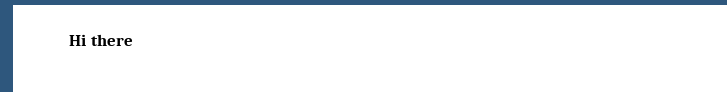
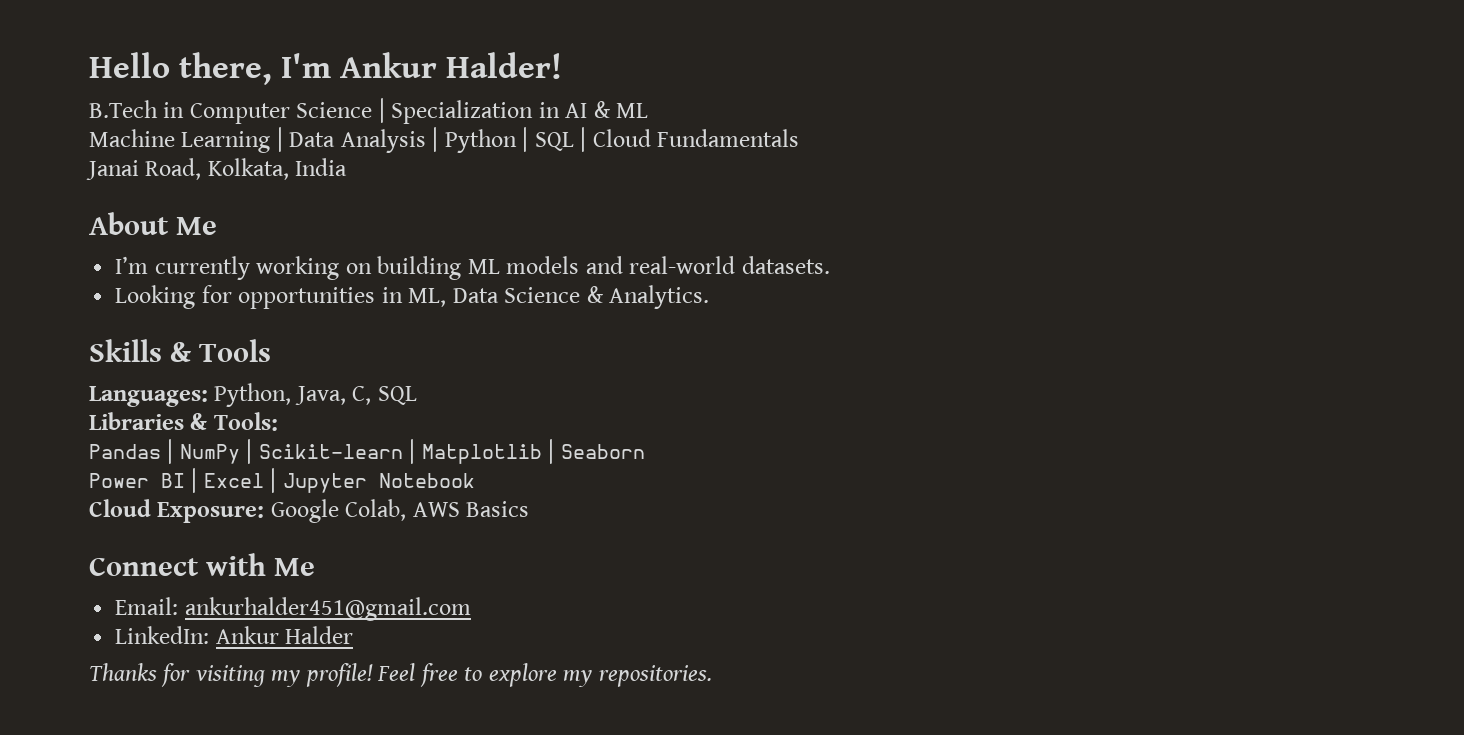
- Hi there
+ Hello there, I'm Ankur Halder!
+ B.Tech in Computer Science | Specialization in AI & ML
+ Machine Learning | Data Analysis | Python | SQL | Cloud Fundamentals
+ Janai Road, Kolkata, India
+ About Me
+ I’m currently working on building ML models and real-world datasets.
+ Looking for opportunities in ML, Data Science & Analytics.
+ Skills & Tools
+ Languages: Python, Java, C, SQL
+ Libraries & Tools:
+ Pandas | NumPy | Scikit-learn | Matplotlib | Seaborn
+ Power BI | Excel | Jupyter Notebook
+ Cloud Exposure: Google Colab, AWS Basics
+ Connect with Me
+ Email: ankurhalder451@gmail.com
+ LinkedIn: Ankur Halder
+ Thanks for visiting my profile! Feel free to explore my repositories.

